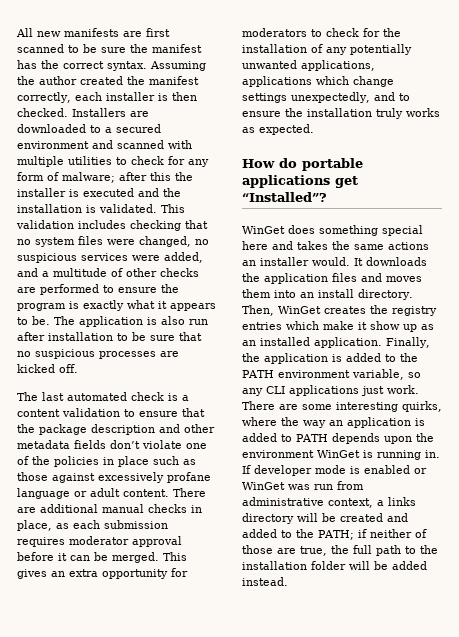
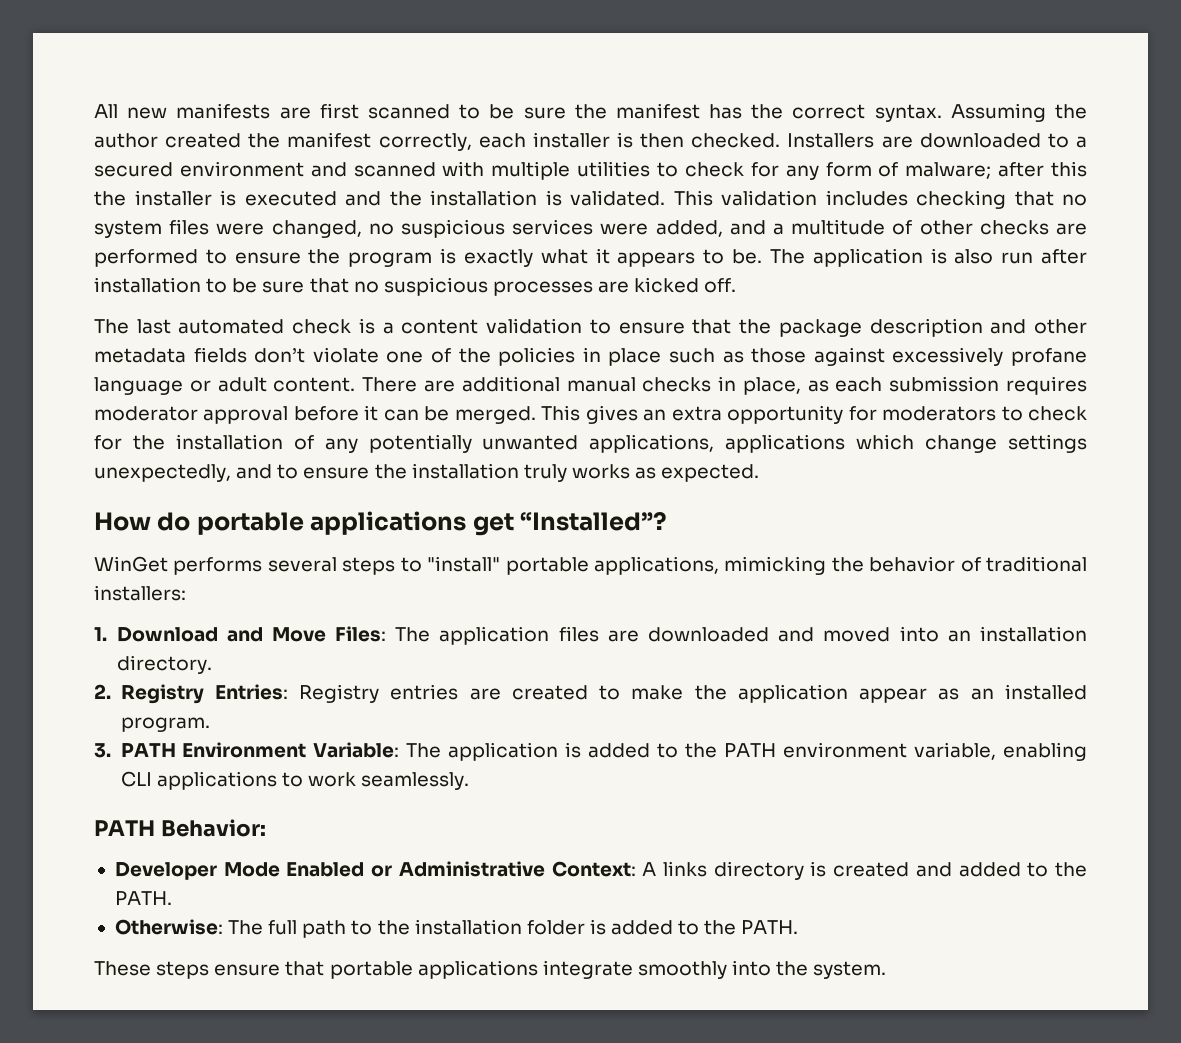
- WinGet does something special here and takes the same actions an installer would. It downloads the application files and moves them into an install directory. Then, WinGet creates the registry entries which make it show up as an installed application. Finally, the application is added to the PATH environment variable, so any CLI applications just work. There are some interesting quirks, where the way an application is added to PATH depends upon the environment WinGet is running in. If developer mode is enabled or WinGet was run from administrative context, a links directory will be created and added to the PATH; if neither of those are true, the full path to the installation folder will be added instead.
+ WinGet performs several steps to "install" portable applications, mimicking the behavior of traditional installers:
+ 1. Download and Move Files: The application files are downloaded and moved into an installation directory.
+ 2. Registry Entries: Registry entries are created to make the application appear as an installed program.
+ 3. PATH Environment Variable: The application is added to the PATH environment variable, enabling CLI applications to work seamlessly.
+ PATH Behavior:
+ Developer Mode Enabled or Administrative Context: A links directory is created and added to the PATH.
+ Otherwise: The full path to the installation folder is added to the PATH.
+ These steps ensure that portable applications integrate smoothly into the system.

